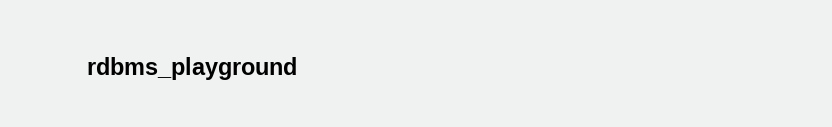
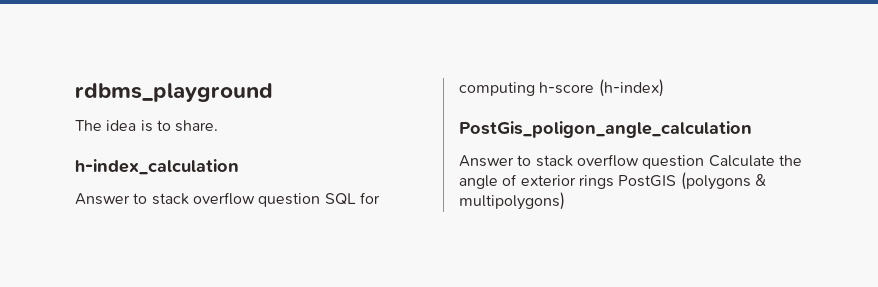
+ The idea is to share.
+ h-index_calculation
+ Answer to stack overflow question SQL for computing h-score (h-index)
+ PostGis_poligon_angle_calculation
+ Answer to stack overflow question Calculate the angle of exterior rings PostGIS (polygons & multipolygons)

